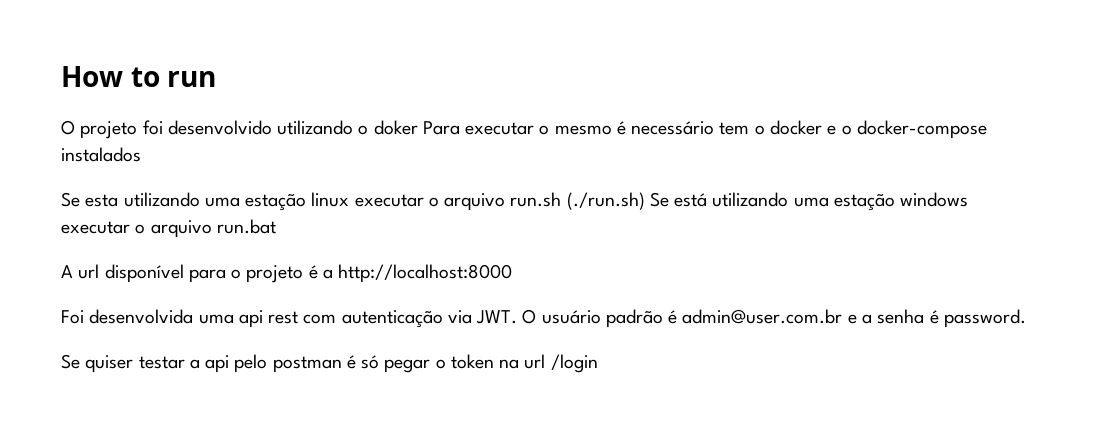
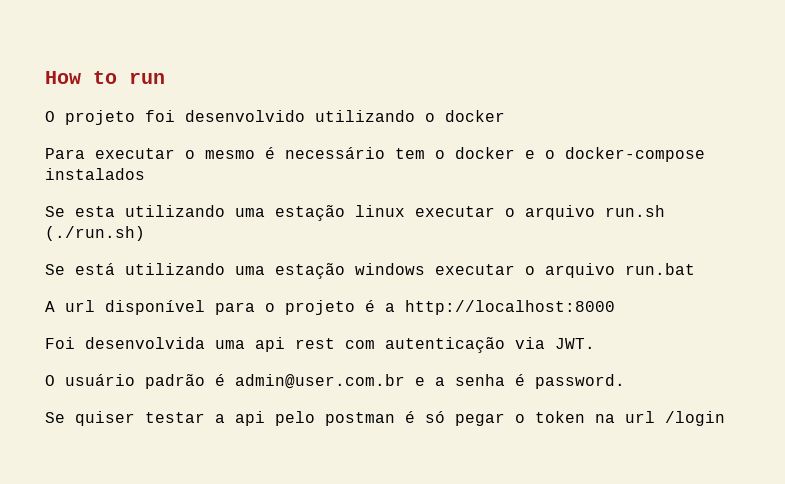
- O projeto foi desenvolvido utilizando o doker Para executar o mesmo é necessário tem o docker e o docker-compose instalados
+ O projeto foi desenvolvido utilizando o docker
+ Para executar o mesmo é necessário tem o docker e o docker-compose instalados
- Se esta utilizando uma estação linux executar o arquivo run.sh (./run.sh) Se está utilizando uma estação windows executar o arquivo run.bat
+ Se esta utilizando uma estação linux executar o arquivo run.sh (./run.sh)
+ Se está utilizando uma estação windows executar o arquivo run.bat
- Foi desenvolvida uma api rest com autenticação via JWT. O usuário padrão é admin@user.com.br e a senha é password.
+ Foi desenvolvida uma api rest com autenticação via JWT.
+ O usuário padrão é admin@user.com.br e a senha é password.

